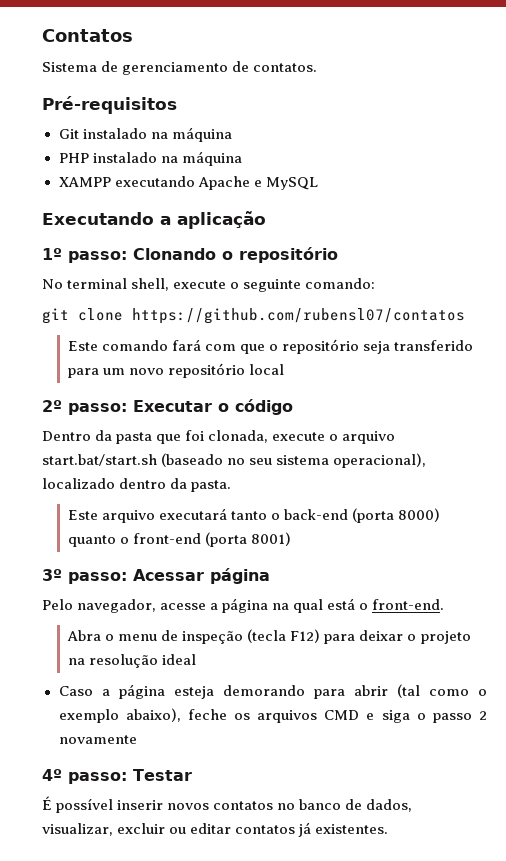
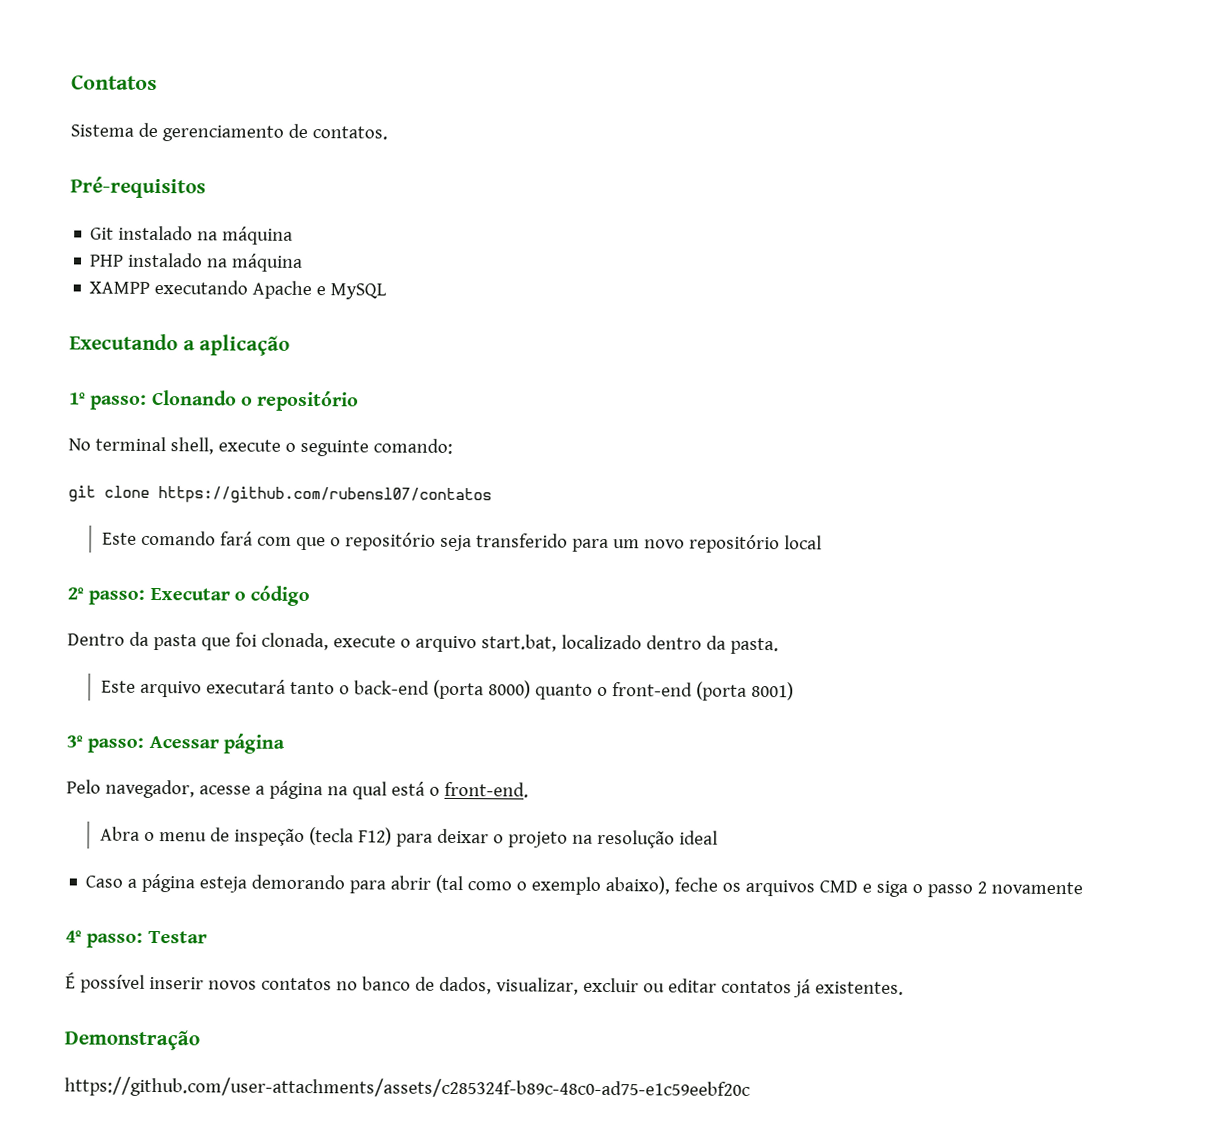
- Dentro da pasta que foi clonada, execute o arquivo start.bat/start.sh (baseado no seu sistema operacional), localizado dentro da pasta.
+ Dentro da pasta que foi clonada, execute o arquivo start.bat, localizado dentro da pasta.
+ Demonstração
+ https://github.com/user-attachments/assets/c285324f-b89c-48c0-ad75-e1c59eebf20c

